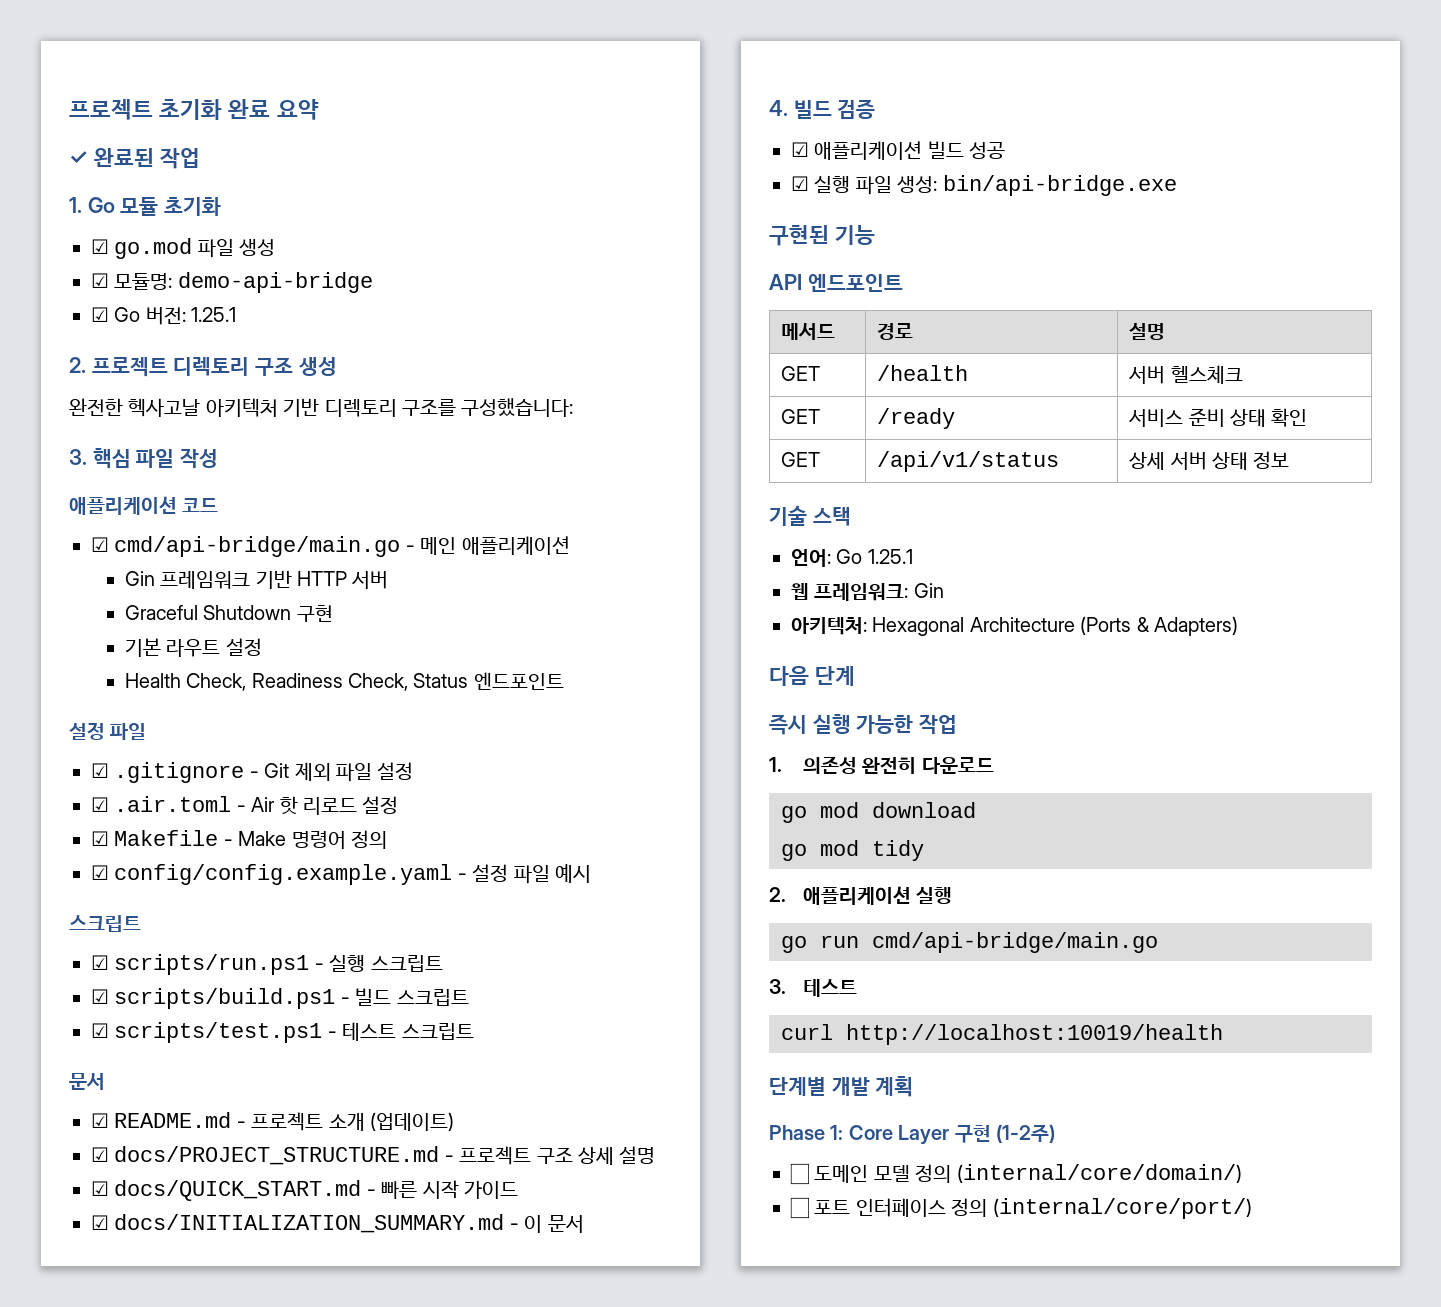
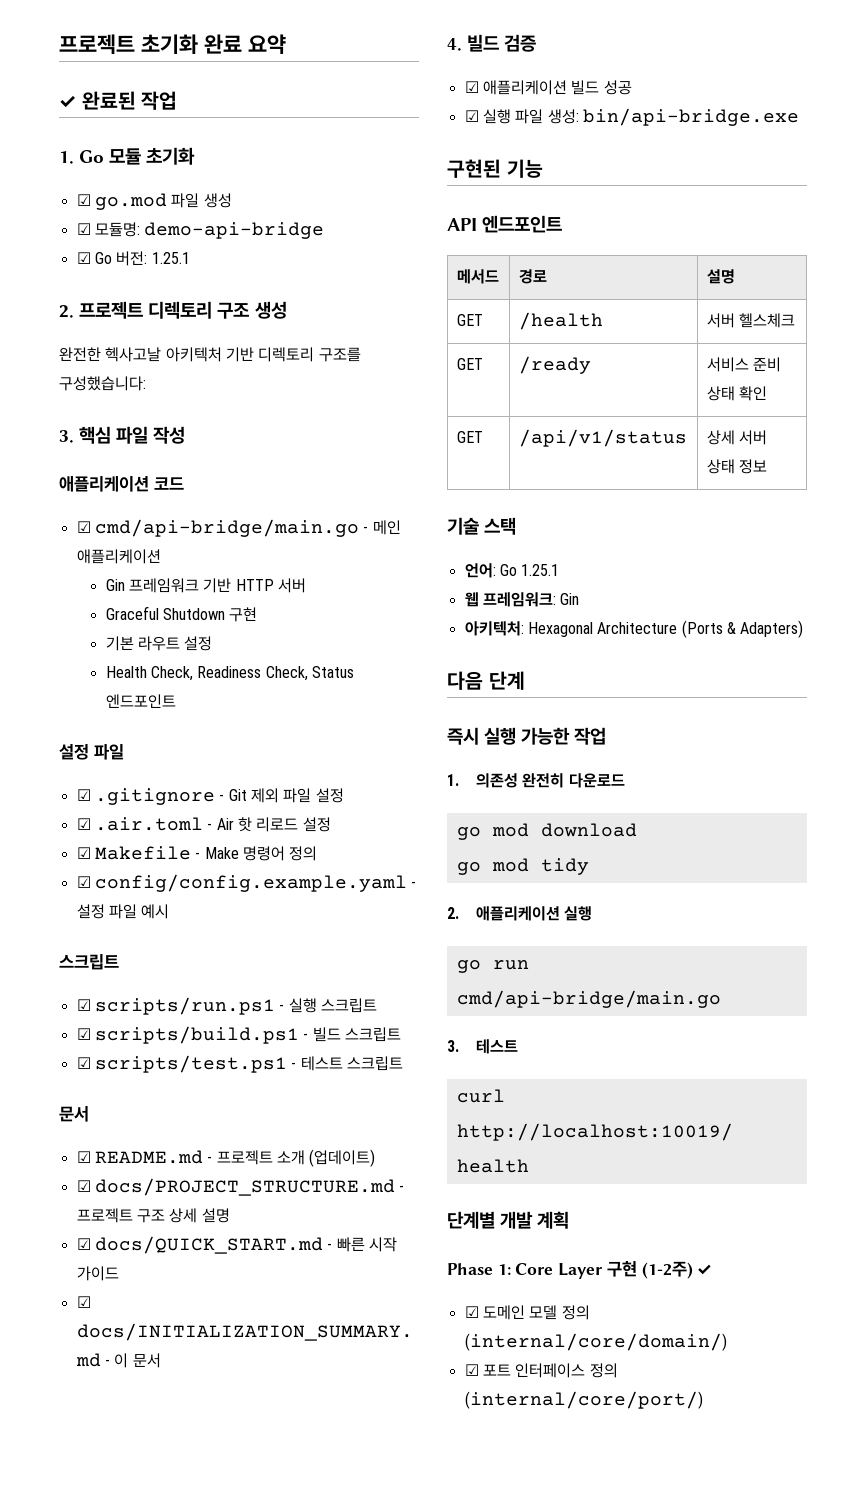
- Phase 1: Core Layer 구현 (1-2주)
- ☐ 도메인 모델 정의 (internal/core/domain/)
+ Phase 1: Core Layer 구현 (1-2주) ✓
+ ☑ 도메인 모델 정의 (internal/core/domain/)
- ☐ 포트 인터페이스 정의 (internal/core/port/)
+ ☑ 포트 인터페이스 정의 (internal/core/port/)

